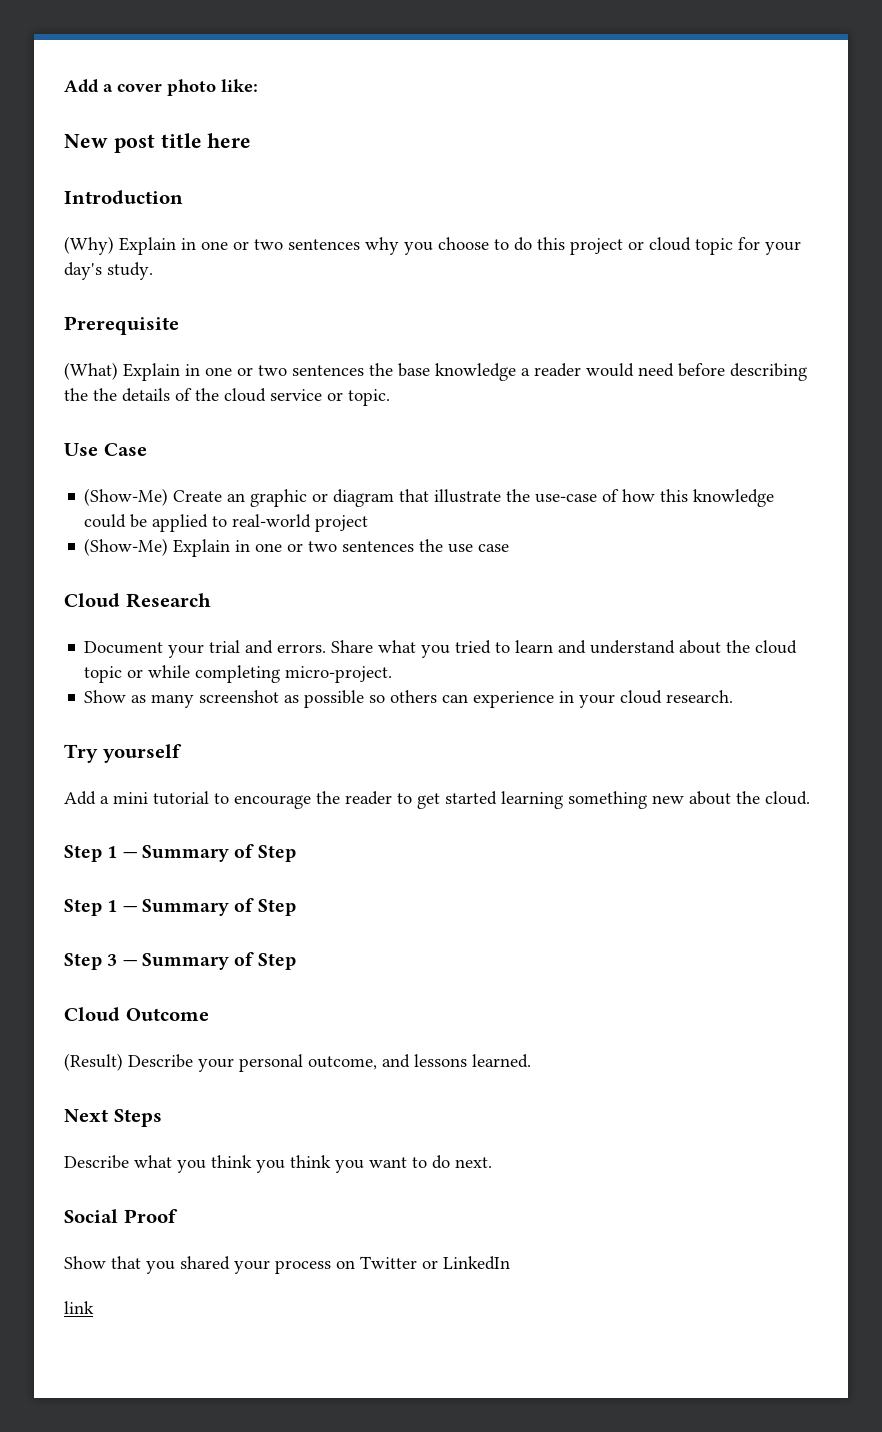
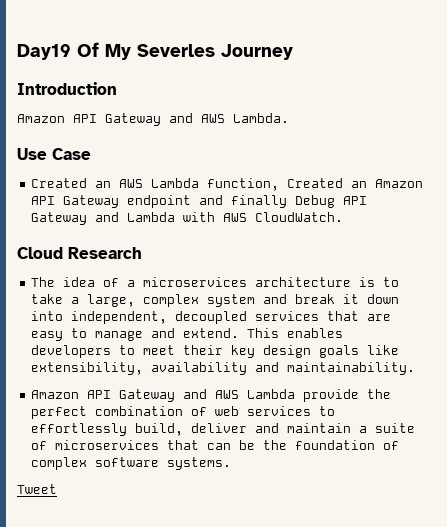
- Add a cover photo like:
- New post title here
+ Day19 Of My Severles Journey
  Introduction
- (Why) Explain in one or two sentences why you choose to do this project or cloud topic for your day's study.
- Prerequisite
- (What) Explain in one or two sentences the base knowledge a reader would need before describing the the details of the cloud service or topic.
+ Amazon API Gateway and AWS Lambda.
  Use Case
- (Show-Me) Create an graphic or diagram that illustrate the use-case of how this knowledge could be applied to real-world project
- (Show-Me) Explain in one or two sentences the use case
+ Created an AWS Lambda function, Created an Amazon API Gateway endpoint and finally Debug API Gateway and Lambda with AWS CloudWatch.
  Cloud Research
- Document your trial and errors. Share what you tried to learn and understand about the cloud topic or while completing micro-project.
- Show as many screenshot as possible so others can experience in your cloud research.
- Try yourself
- Add a mini tutorial to encourage the reader to get started learning something new about the cloud.
- Step 1 — Summary of Step
- Step 1 — Summary of Step
- Step 3 — Summary of Step
- Cloud Outcome
- (Result) Describe your personal outcome, and lessons learned.
- Next Steps
- Describe what you think you think you want to do next.
- Social Proof
- Show that you shared your process on Twitter or LinkedIn
- link
+ The idea of a microservices architecture is to take a large, complex system and break it down into independent, decoupled services that are easy to manage and extend. This enables developers to meet their key design goals like extensibility, availability and maintainability.
+ Amazon API Gateway and AWS Lambda provide the perfect combination of web services to effortlessly build, deliver and maintain a suite of microservices that can be the foundation of complex software systems.
+ Tweet

